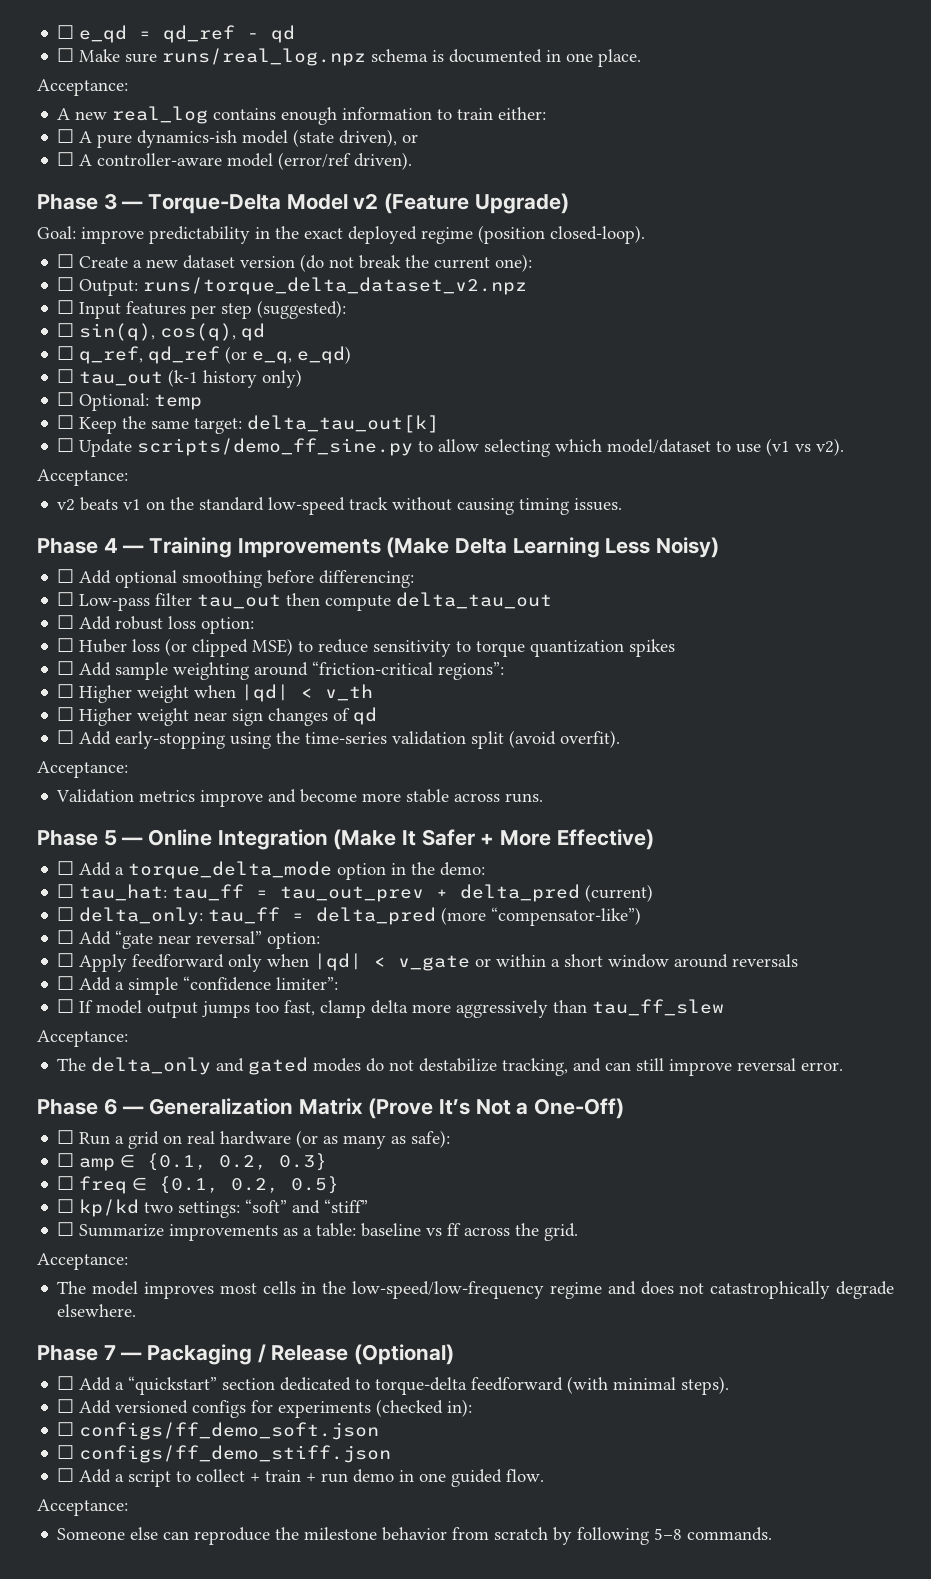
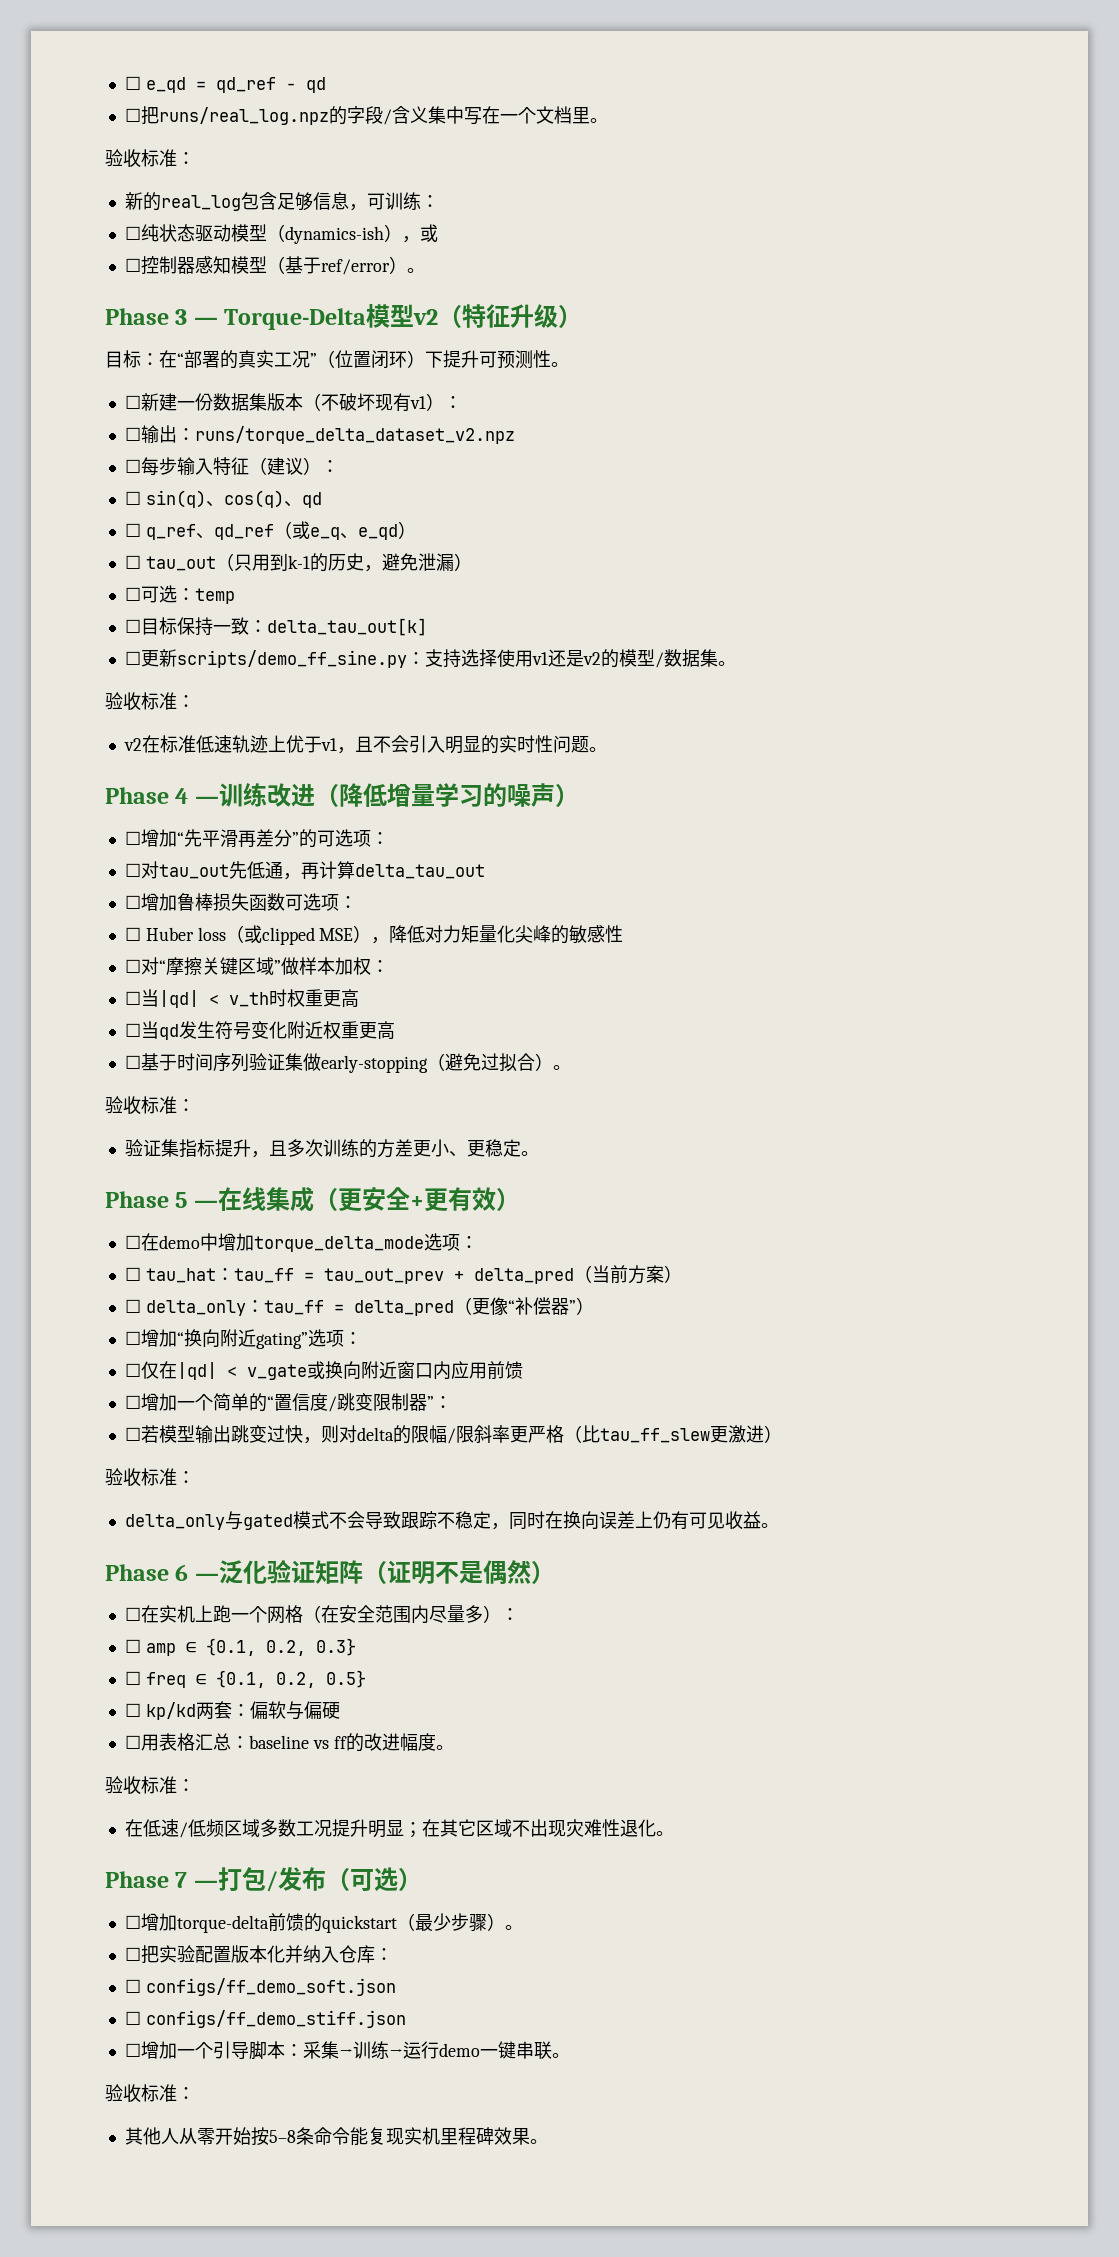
- ☐ Make sure runs/real_log.npz schema is documented in one place.
- Acceptance:
- A new real_log contains enough information to train either:
- ☐ A pure dynamics-ish model (state driven), or
- ☐ A controller-aware model (error/ref driven).
- Phase 3 — Torque-Delta Model v2 (Feature Upgrade)
- Goal: improve predictability in the exact deployed regime (position closed-loop).
- ☐ Create a new dataset version (do not break the current one):
- ☐ Output: runs/torque_delta_dataset_v2.npz
+ ☐把runs/real_log.npz的字段/含义集中写在一个文档里。
+ 验收标准：
+ 新的real_log包含足够信息，可训练：
+ ☐纯状态驱动模型（dynamics-ish），或
+ ☐控制器感知模型（基于ref/error）。
+ Phase 3 — Torque-Delta模型v2（特征升级）
+ 目标：在“部署的真实工况”（位置闭环）下提升可预测性。
+ ☐新建一份数据集版本（不破坏现有v1）：
+ ☐输出：runs/torque_delta_dataset_v2.npz
- ☐ Input features per step (suggested):
- ☐ sin(q), cos(q), qd
- ☐ q_ref, qd_ref (or e_q, e_qd)
- ☐ tau_out (k-1 history only)
- ☐ Optional: temp
+ ☐每步输入特征（建议）：
+ ☐ sin(q)、cos(q)、qd
+ ☐ q_ref、qd_ref（或e_q、e_qd）
+ ☐ tau_out（只用到k-1的历史，避免泄漏）
+ ☐可选：temp
- ☐ Keep the same target: delta_tau_out[k]
- ☐ Update scripts/demo_ff_sine.py to allow selecting which model/dataset to use (v1 vs v2).
- Acceptance:
- v2 beats v1 on the standard low-speed track without causing timing issues.
- Phase 4 — Training Improvements (Make Delta Learning Less Noisy)
- ☐ Add optional smoothing before differencing:
- ☐ Low-pass filter tau_out then compute delta_tau_out
- ☐ Add robust loss option:
- ☐ Huber loss (or clipped MSE) to reduce sensitivity to torque quantization spikes
- ☐ Add sample weighting around “friction-critical regions”:
- ☐ Higher weight when |qd| < v_th
- ☐ Higher weight near sign changes of qd
- ☐ Add early-stopping using the time-series validation split (avoid overfit).
- Acceptance:
- Validation metrics improve and become more stable across runs.
- Phase 5 — Online Integration (Make It Safer + More Effective)
- ☐ Add a torque_delta_mode option in the demo:
- ☐ tau_hat: tau_ff = tau_out_prev + delta_pred (current)
- ☐ delta_only: tau_ff = delta_pred (more “compensator-like”)
- ☐ Add “gate near reversal” option:
- ☐ Apply feedforward only when |qd| < v_gate or within a short window around reversals
- ☐ Add a simple “confidence limiter”:
- ☐ If model output jumps too fast, clamp delta more aggressively than tau_ff_slew
- Acceptance:
- The delta_only and gated modes do not destabilize tracking, and can still improve reversal error.
- Phase 6 — Generalization Matrix (Prove It’s Not a One-Off)
- ☐ Run a grid on real hardware (or as many as safe):
+ ☐目标保持一致：delta_tau_out[k]
+ ☐更新scripts/demo_ff_sine.py：支持选择使用v1还是v2的模型/数据集。
+ 验收标准：
+ v2在标准低速轨迹上优于v1，且不会引入明显的实时性问题。
+ Phase 4 —训练改进（降低增量学习的噪声）
+ ☐增加“先平滑再差分”的可选项：
+ ☐对tau_out先低通，再计算delta_tau_out
+ ☐增加鲁棒损失函数可选项：
+ ☐ Huber loss（或clipped MSE），降低对力矩量化尖峰的敏感性
+ ☐对“摩擦关键区域”做样本加权：
+ ☐当|qd| < v_th时权重更高
+ ☐当qd发生符号变化附近权重更高
+ ☐基于时间序列验证集做early-stopping（避免过拟合）。
+ 验收标准：
+ 验证集指标提升，且多次训练的方差更小、更稳定。
+ Phase 5 —在线集成（更安全+更有效）
+ ☐在demo中增加torque_delta_mode选项：
+ ☐ tau_hat：tau_ff = tau_out_prev + delta_pred（当前方案）
+ ☐ delta_only：tau_ff = delta_pred（更像“补偿器”）
+ ☐增加“换向附近gating”选项：
+ ☐仅在|qd| < v_gate或换向附近窗口内应用前馈
+ ☐增加一个简单的“置信度/跳变限制器”：
+ ☐若模型输出跳变过快，则对delta的限幅/限斜率更严格（比tau_ff_slew更激进）
+ 验收标准：
+ delta_only与gated模式不会导致跟踪不稳定，同时在换向误差上仍有可见收益。
+ Phase 6 —泛化验证矩阵（证明不是偶然）
+ ☐在实机上跑一个网格（在安全范围内尽量多）：
- ☐ kp/kd two settings: “soft” and “stiff”
- ☐ Summarize improvements as a table: baseline vs ff across the grid.
- Acceptance:
- The model improves most cells in the low-speed/low-frequency regime and does not catastrophically degrade elsewhere.
- Phase 7 — Packaging / Release (Optional)
- ☐ Add a “quickstart” section dedicated to torque-delta feedforward (with minimal steps).
- ☐ Add versioned configs for experiments (checked in):
+ ☐ kp/kd两套：偏软与偏硬
+ ☐用表格汇总：baseline vs ff的改进幅度。
+ 验收标准：
+ 在低速/低频区域多数工况提升明显；在其它区域不出现灾难性退化。
+ Phase 7 —打包/发布（可选）
+ ☐增加torque-delta前馈的quickstart（最少步骤）。
+ ☐把实验配置版本化并纳入仓库：
- ☐ Add a script to collect + train + run demo in one guided flow.
- Acceptance:
- Someone else can reproduce the milestone behavior from scratch by following 5–8 commands.
+ ☐增加一个引导脚本：采集→训练→运行demo一键串联。
+ 验收标准：
+ 其他人从零开始按5–8条命令能复现实机里程碑效果。

